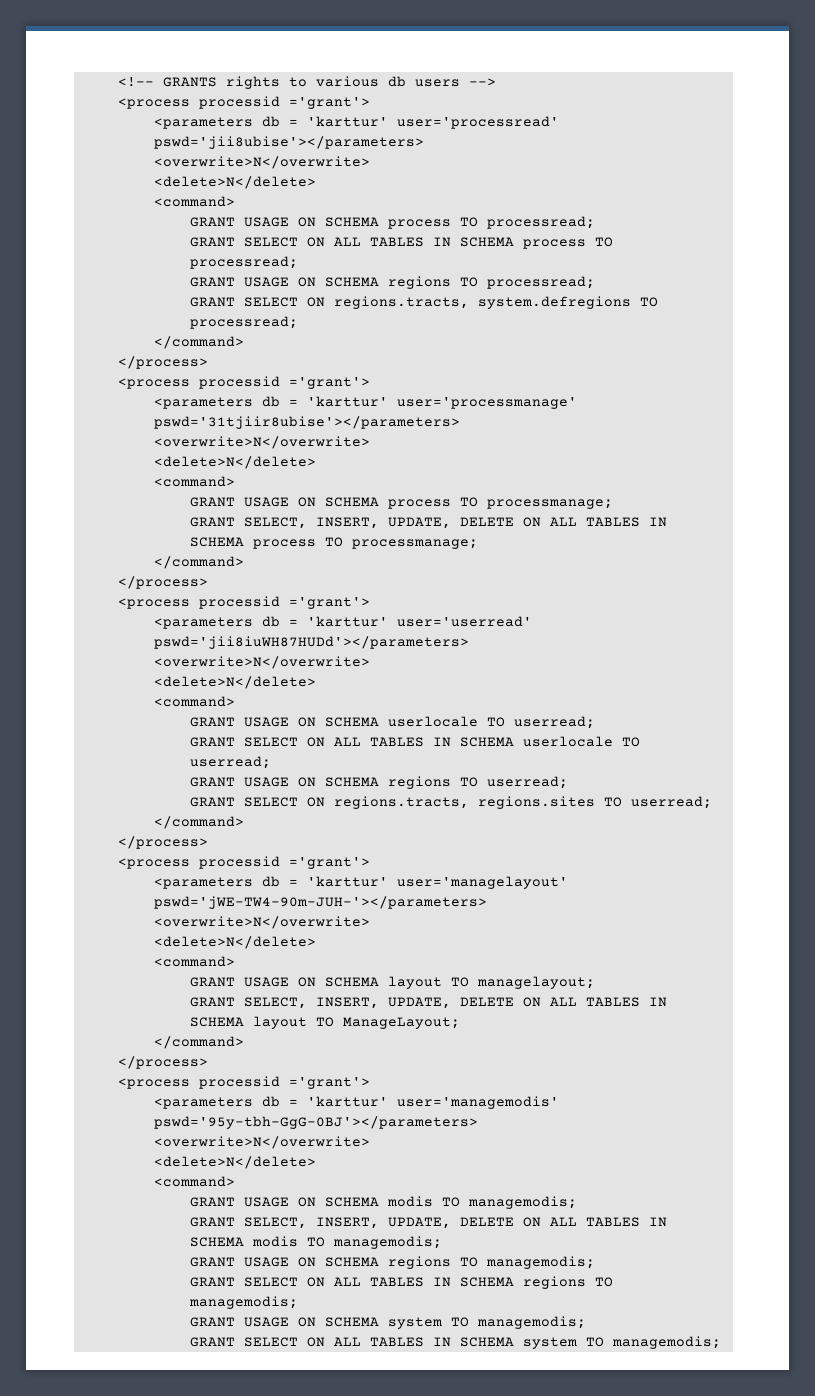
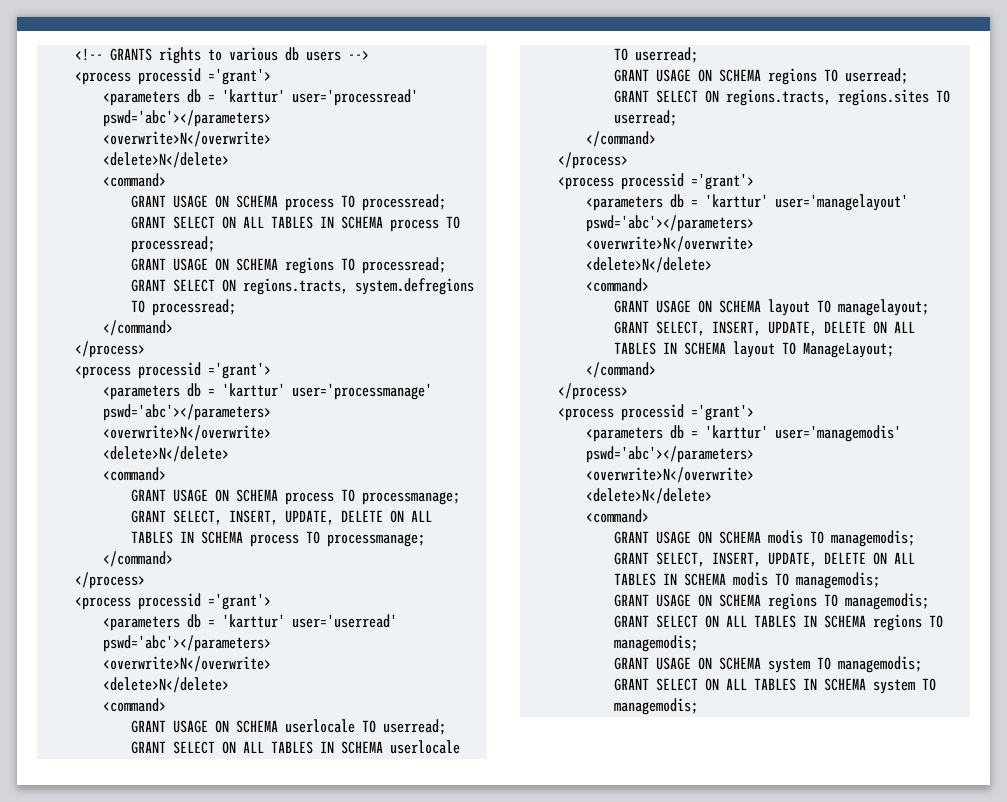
- <parameters db = 'karttur' user='processread' pswd='jii8ubise'></parameters>
+ <parameters db = 'karttur' user='processread' pswd='abc'></parameters>
- <parameters db = 'karttur' user='processmanage' pswd='31tjiir8ubise'></parameters>
+ <parameters db = 'karttur' user='processmanage' pswd='abc'></parameters>
- <parameters db = 'karttur' user='userread' pswd='jii8iuWH87HUDd'></parameters>
+ <parameters db = 'karttur' user='userread' pswd='abc'></parameters>
- <parameters db = 'karttur' user='managelayout' pswd='jWE-TW4-90m-JUH-'></parameters>
+ <parameters db = 'karttur' user='managelayout' pswd='abc'></parameters>
- <parameters db = 'karttur' user='managemodis' pswd='95y-tbh-GgG-0BJ'></parameters>
+ <parameters db = 'karttur' user='managemodis' pswd='abc'></parameters>

